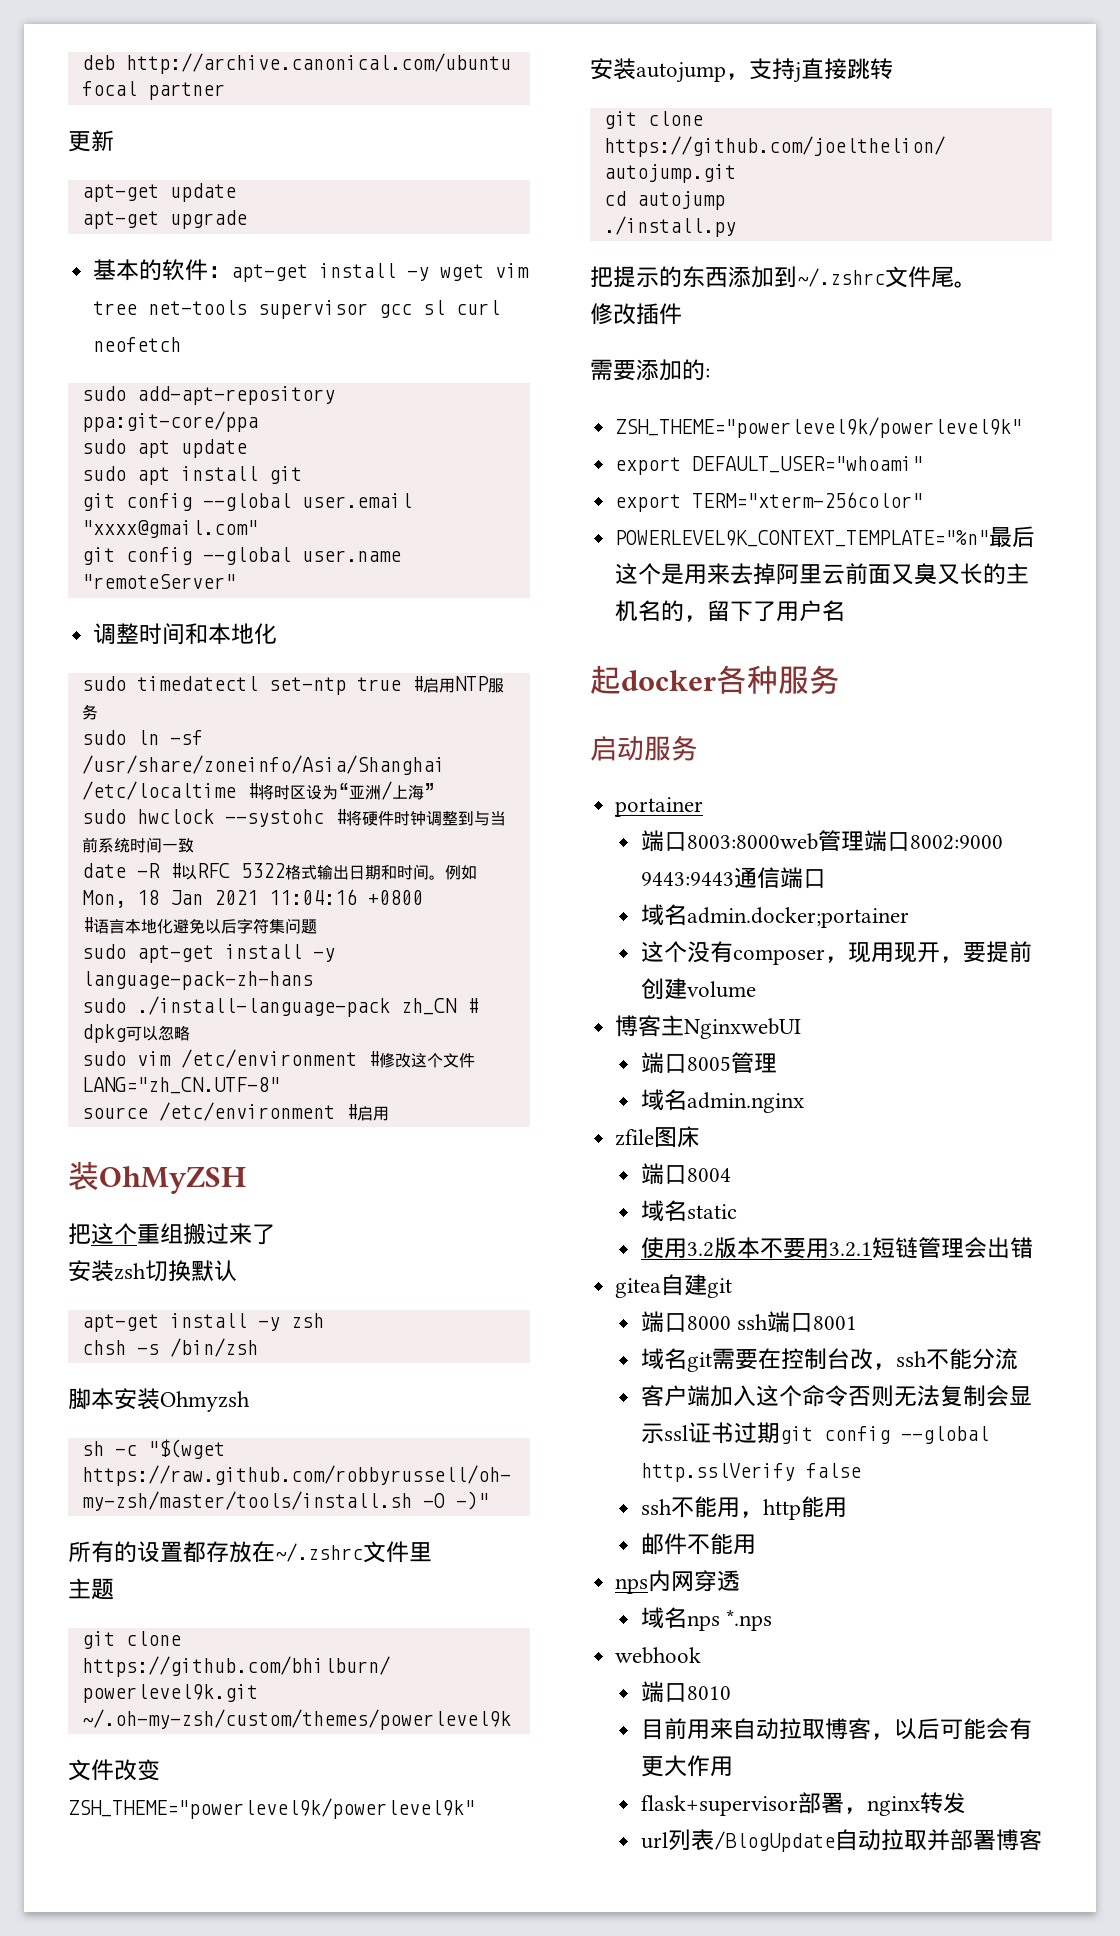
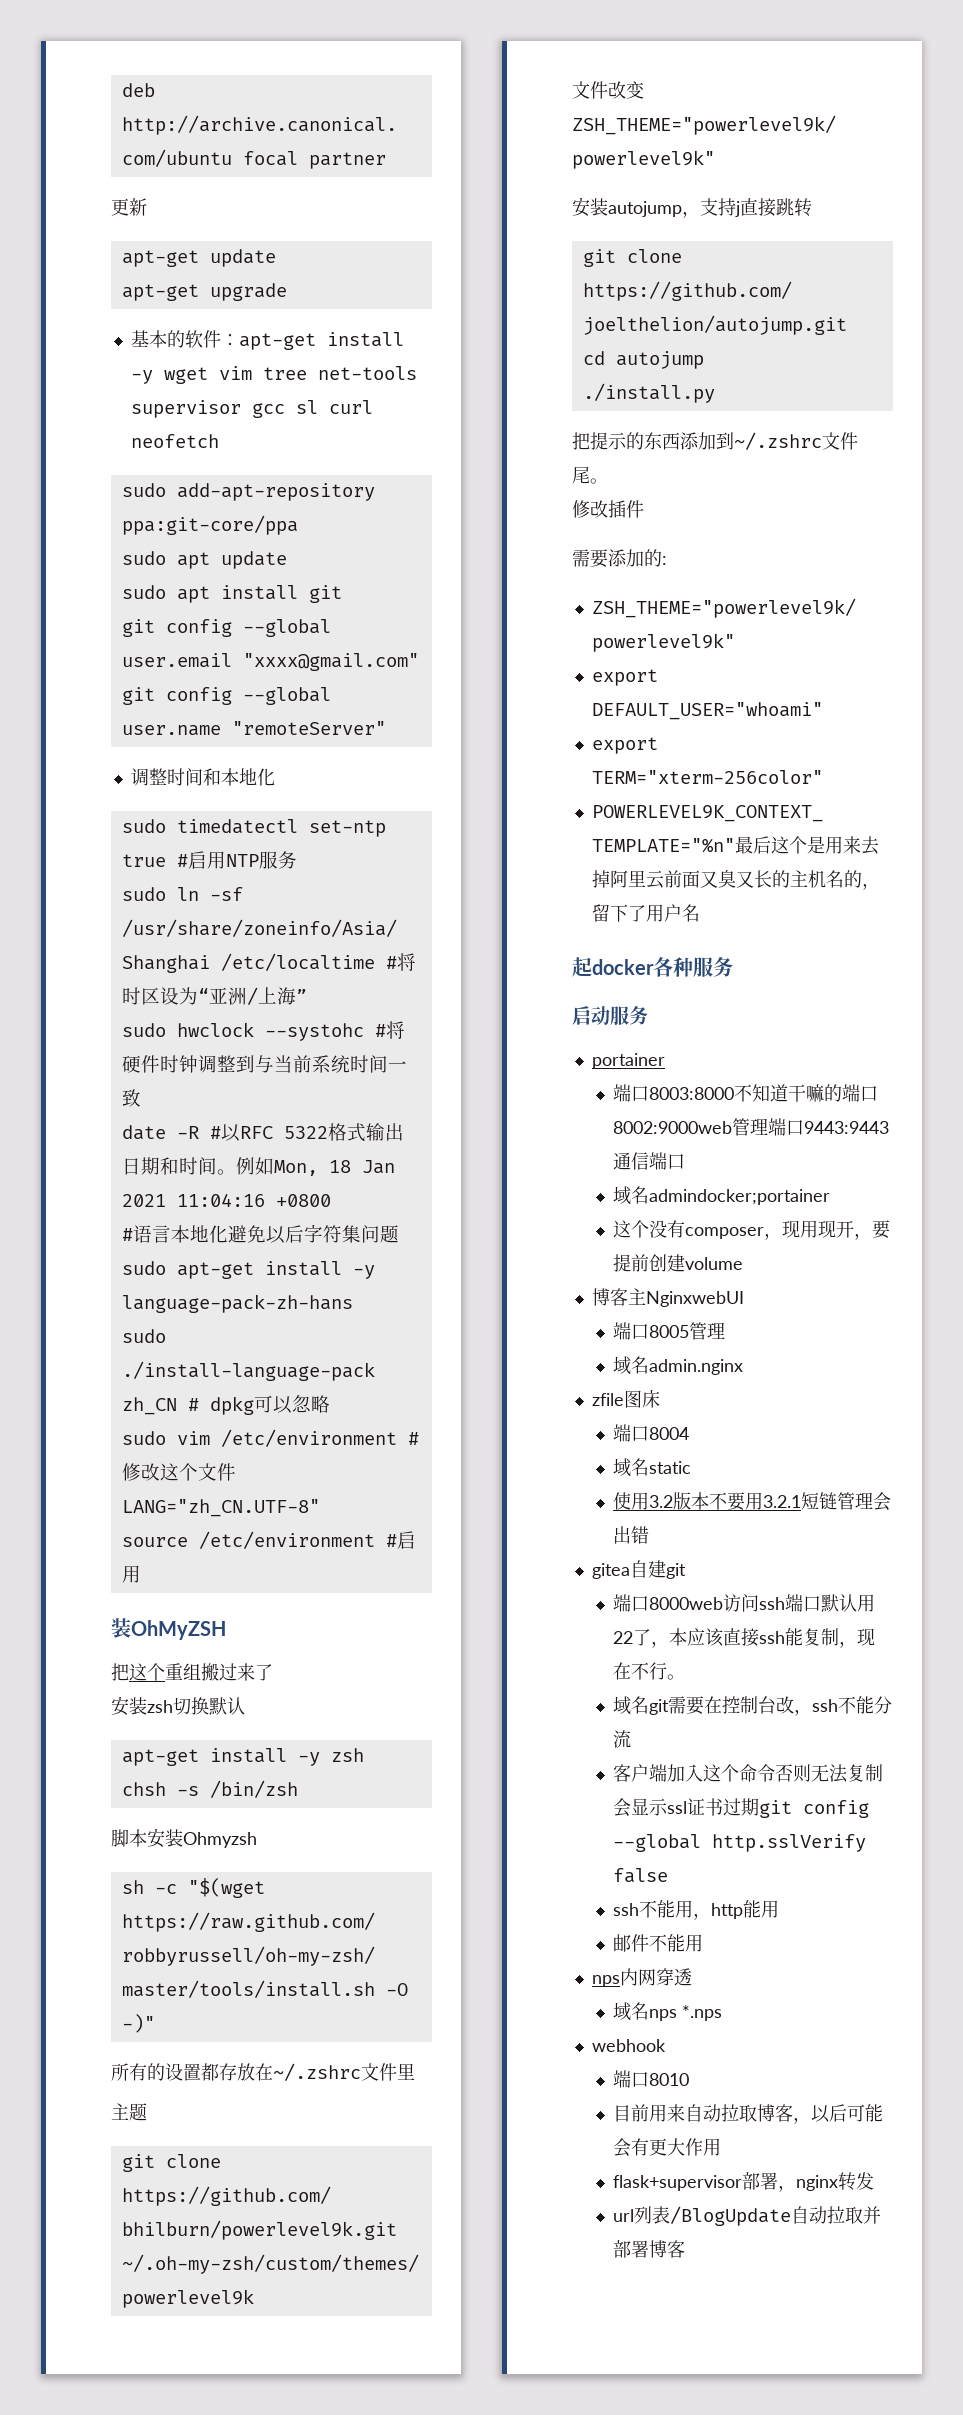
- 端口8003:8000web管理端口8002:9000 9443:9443通信端口
+ 端口8003:8000不知道干嘛的端口8002:9000web管理端口9443:9443通信端口
- 域名admin.docker;portainer
+ 域名admindocker;portainer
- 端口8000 ssh端口8001
+ 端口8000web访问ssh端口默认用22了，本应该直接ssh能复制，现在不行。

